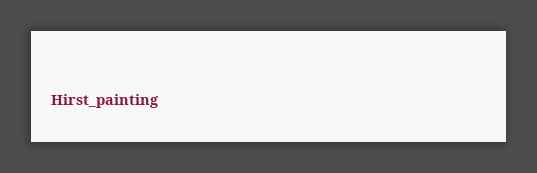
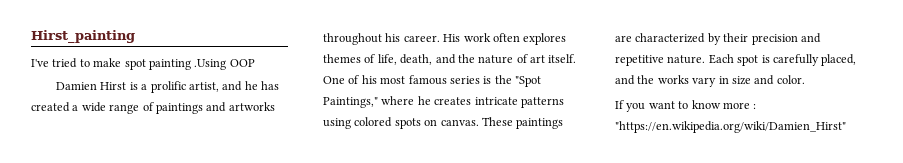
+ I've tried to make spot painting .Using OOP
+ Damien Hirst is a prolific artist, and he has created a wide range of paintings and artworks throughout his career. His work often explores themes of life, death, and the nature of art itself. One of his most famous series is the "Spot Paintings," where he creates intricate patterns using colored spots on canvas. These paintings are characterized by their precision and repetitive nature. Each spot is carefully placed, and the works vary in size and color.
+ If you want to know more : "https://en.wikipedia.org/wiki/Damien_Hirst"

